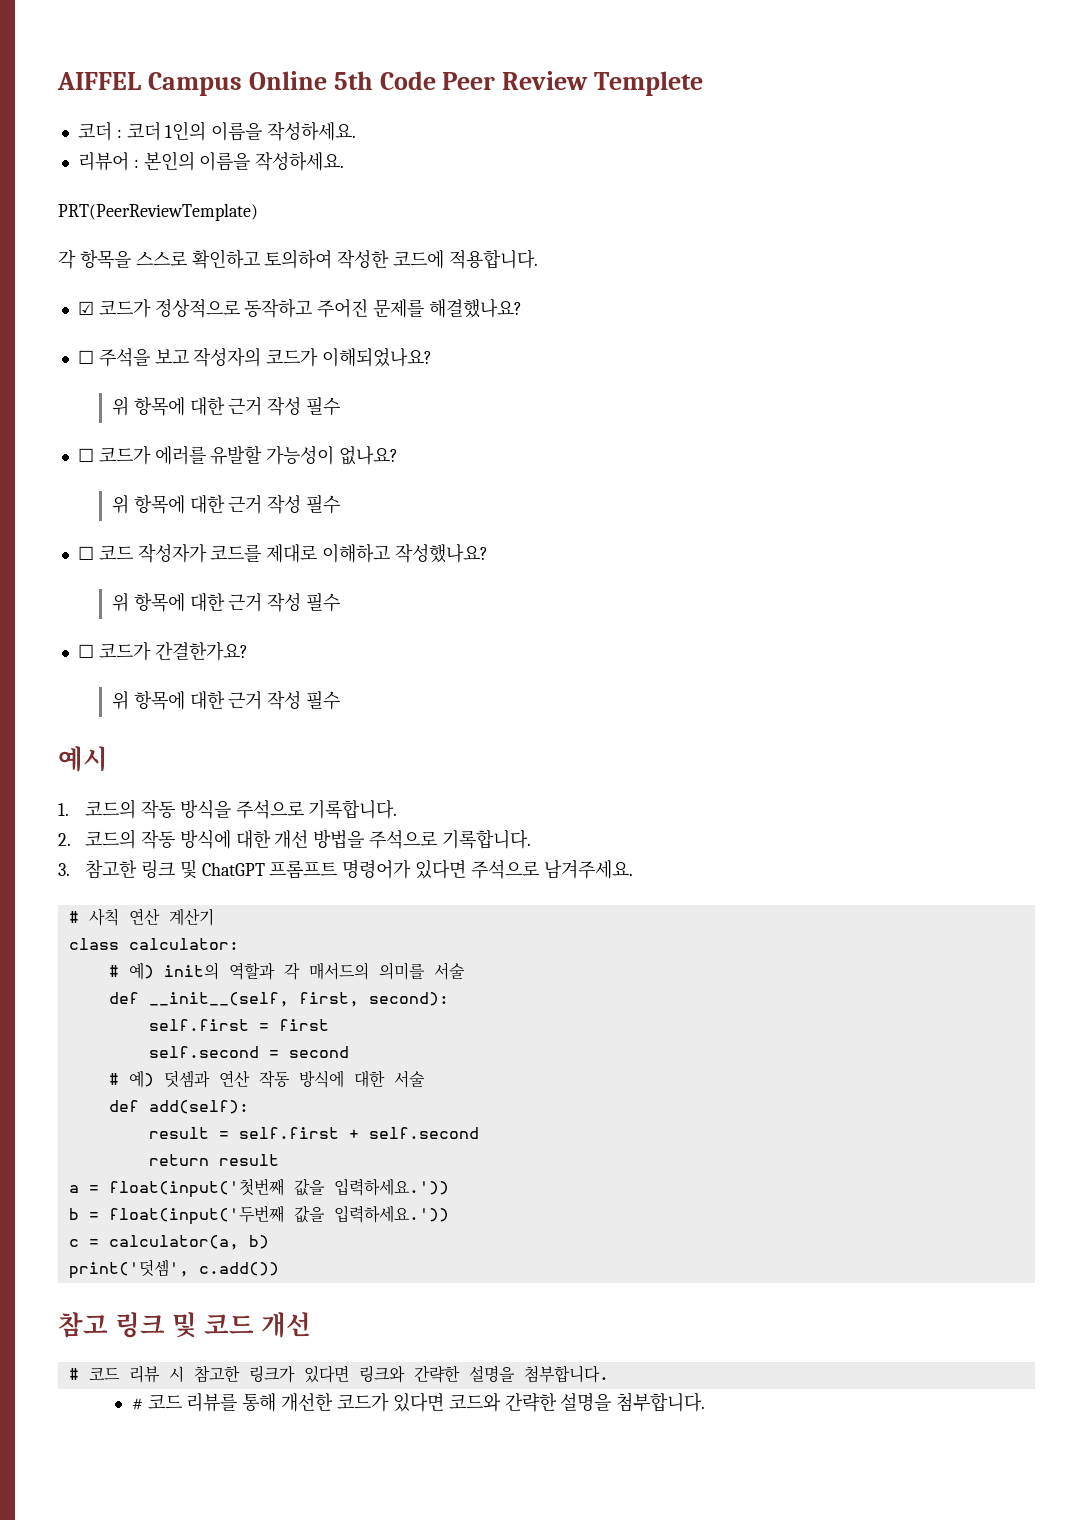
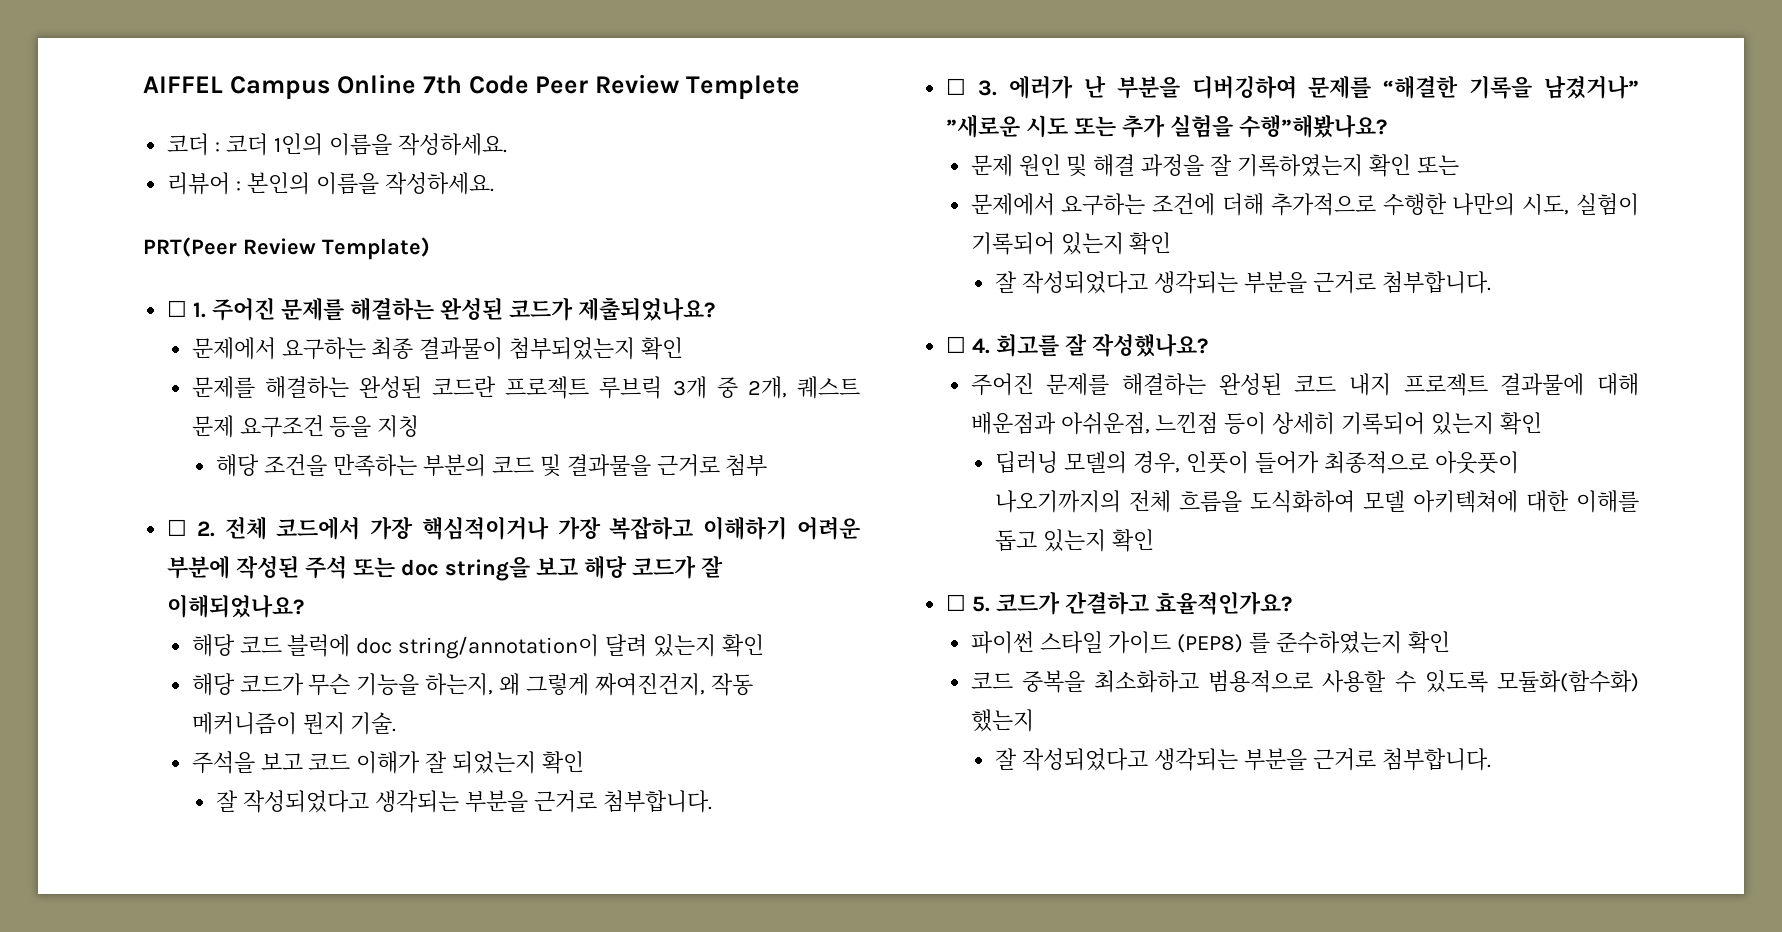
- AIFFEL Campus Online 5th Code Peer Review Templete
+ AIFFEL Campus Online 7th Code Peer Review Templete
- PRT(PeerReviewTemplate)
- 각 항목을 스스로 확인하고 토의하여 작성한 코드에 적용합니다.
- ☑ 코드가 정상적으로 동작하고 주어진 문제를 해결했나요?
- ☐ 주석을 보고 작성자의 코드가 이해되었나요?
- 위 항목에 대한 근거 작성 필수
- ☐ 코드가 에러를 유발할 가능성이 없나요?
- 위 항목에 대한 근거 작성 필수
- ☐ 코드 작성자가 코드를 제대로 이해하고 작성했나요?
- 위 항목에 대한 근거 작성 필수
- ☐ 코드가 간결한가요?
- 위 항목에 대한 근거 작성 필수
- 예시
- 1. 코드의 작동 방식을 주석으로 기록합니다.
- 2. 코드의 작동 방식에 대한 개선 방법을 주석으로 기록합니다.
- 3. 참고한 링크 및 ChatGPT 프롬프트 명령어가 있다면 주석으로 남겨주세요.
- # 사칙 연산 계산기
- class calculator:
- # 예) init의 역할과 각 매서드의 의미를 서술
- def __init__(self, first, second):
- self.first = first
- self.second = second
- # 예) 덧셈과 연산 작동 방식에 대한 서술
- def add(self):
- result = self.first + self.second
- return result
- a = float(input('첫번째 값을 입력하세요.'))
- b = float(input('두번째 값을 입력하세요.'))
- c = calculator(a, b)
- print('덧셈', c.add())
- 참고 링크 및 코드 개선
- # 코드 리뷰 시 참고한 링크가 있다면 링크와 간략한 설명을 첨부합니다.
- # 코드 리뷰를 통해 개선한 코드가 있다면 코드와 간략한 설명을 첨부합니다.
+ PRT(Peer Review Template)
+ ☐ 1. 주어진 문제를 해결하는 완성된 코드가 제출되었나요?
+ 문제에서 요구하는 최종 결과물이 첨부되었는지 확인
+ 문제를 해결하는 완성된 코드란 프로젝트 루브릭 3개 중 2개, 퀘스트 문제 요구조건 등을 지칭
+ 해당 조건을 만족하는 부분의 코드 및 결과물을 근거로 첨부
+ ☐ 2. 전체 코드에서 가장 핵심적이거나 가장 복잡하고 이해하기 어려운 부분에 작성된 주석 또는 doc string을 보고 해당 코드가 잘 이해되었나요?
+ 해당 코드 블럭에 doc string/annotation이 달려 있는지 확인
+ 해당 코드가 무슨 기능을 하는지, 왜 그렇게 짜여진건지, 작동 메커니즘이 뭔지 기술.
+ 주석을 보고 코드 이해가 잘 되었는지 확인
+ 잘 작성되었다고 생각되는 부분을 근거로 첨부합니다.
+ ☐ 3. 에러가 난 부분을 디버깅하여 문제를 “해결한 기록을 남겼거나” ”새로운 시도 또는 추가 실험을 수행”해봤나요?
+ 문제 원인 및 해결 과정을 잘 기록하였는지 확인 또는
+ 문제에서 요구하는 조건에 더해 추가적으로 수행한 나만의 시도, 실험이 기록되어 있는지 확인
+ 잘 작성되었다고 생각되는 부분을 근거로 첨부합니다.
+ ☐ 4. 회고를 잘 작성했나요?
+ 주어진 문제를 해결하는 완성된 코드 내지 프로젝트 결과물에 대해 배운점과 아쉬운점, 느낀점 등이 상세히 기록되어 있는지 확인
+ 딥러닝 모델의 경우, 인풋이 들어가 최종적으로 아웃풋이 나오기까지의 전체 흐름을 도식화하여 모델 아키텍쳐에 대한 이해를 돕고 있는지 확인
+ ☐ 5. 코드가 간결하고 효율적인가요?
+ 파이썬 스타일 가이드 (PEP8) 를 준수하였는지 확인
+ 코드 중복을 최소화하고 범용적으로 사용할 수 있도록 모듈화(함수화) 했는지
+ 잘 작성되었다고 생각되는 부분을 근거로 첨부합니다.

